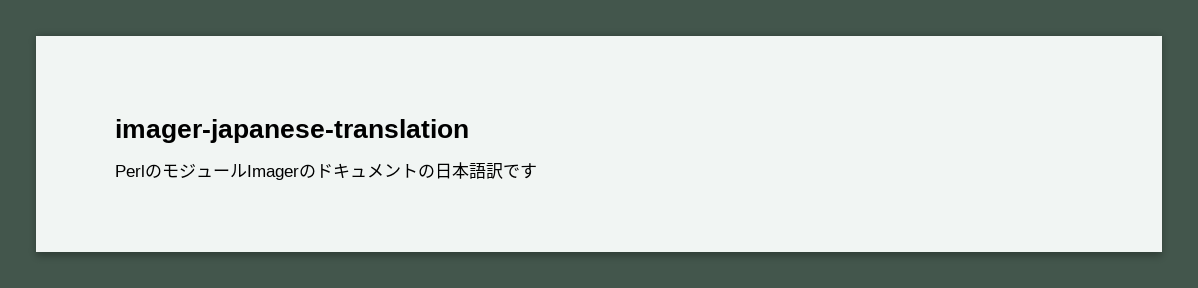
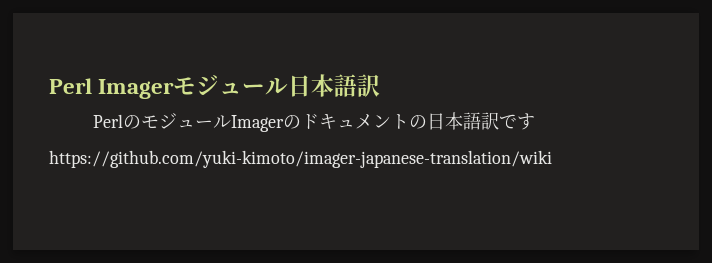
- imager-japanese-translation
+ Perl Imagerモジュール日本語訳
+ https://github.com/yuki-kimoto/imager-japanese-translation/wiki

